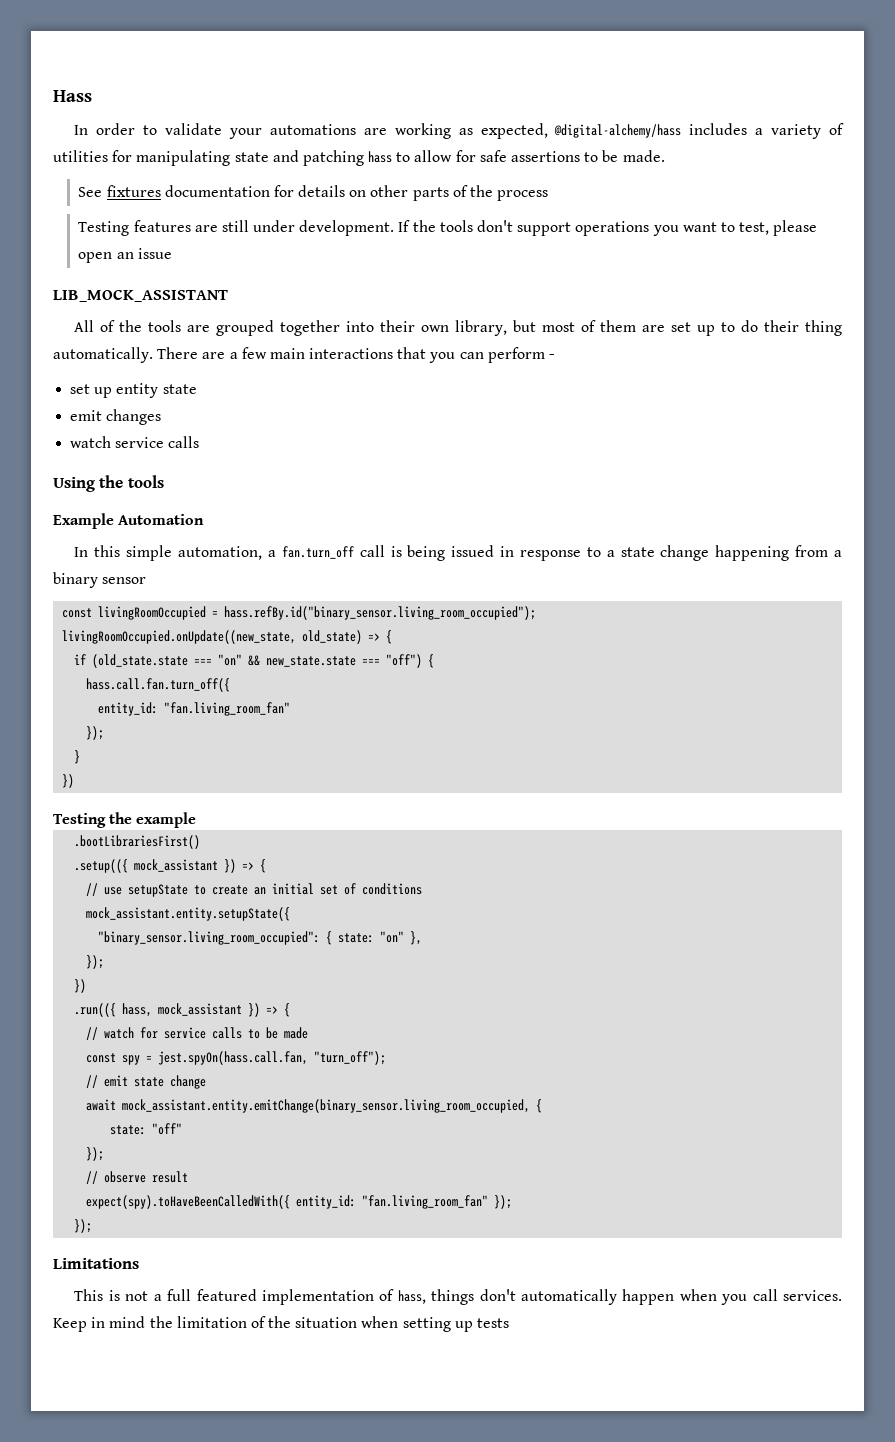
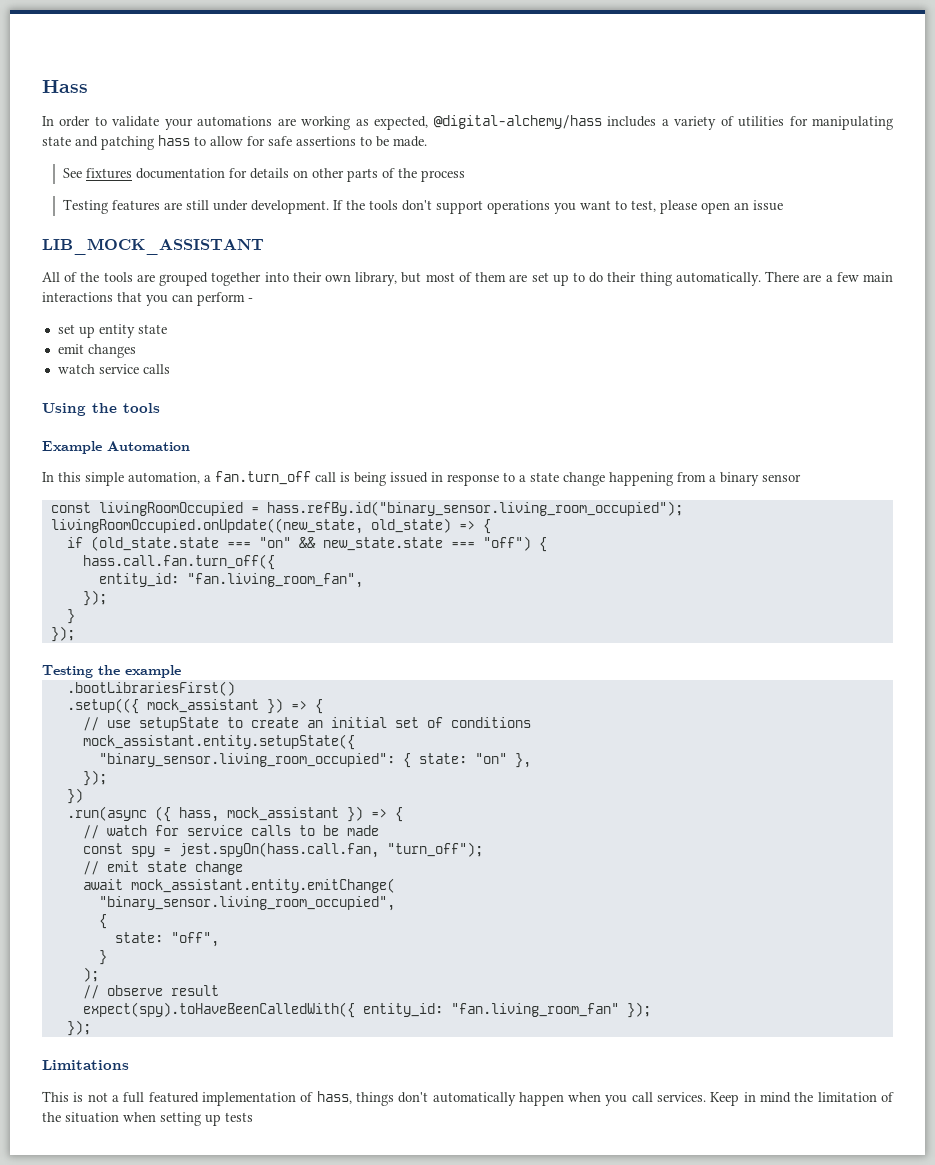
  hass.call.fan.turn_off({
- entity_id: "fan.living_room_fan"
+ entity_id: "fan.living_room_fan",
  });
  }
- })
+ });
- .run(({ hass, mock_assistant }) => {
+ .run(async ({ hass, mock_assistant }) => {
- await mock_assistant.entity.emitChange(binary_sensor.living_room_occupied, {
+ await mock_assistant.entity.emitChange(
+ "binary_sensor.living_room_occupied",
+ {
- state: "off"
- });
+ state: "off",
+ }
+ );

